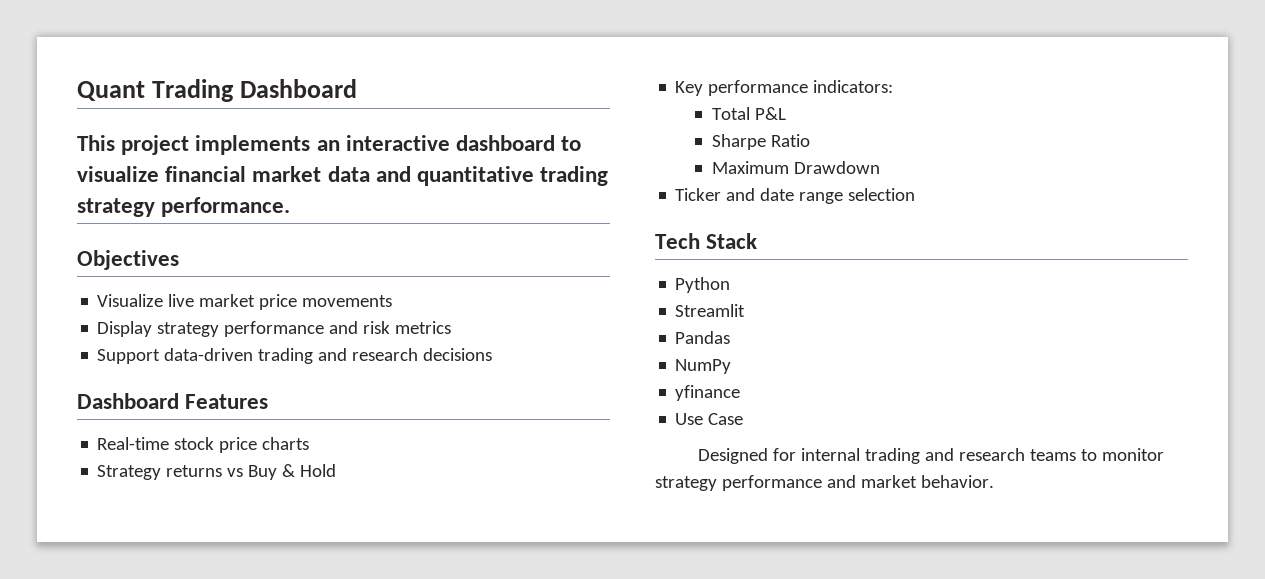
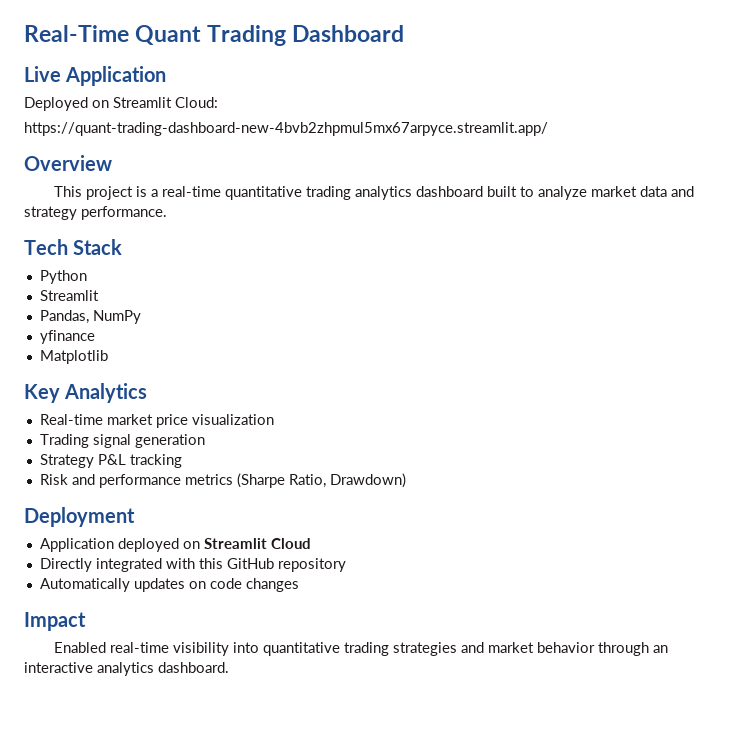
- Quant Trading Dashboard
+ Real-Time Quant Trading Dashboard
- This project implements an interactive dashboard to visualize financial market data and quantitative trading strategy performance.
+ Live Application
+ Deployed on Streamlit Cloud:
+ https://quant-trading-dashboard-new-4bvb2zhpmul5mx67arpyce.streamlit.app/
+ Overview
+ This project is a real-time quantitative trading analytics dashboard built to analyze market data and strategy performance.
- Objectives
- Visualize live market price movements
- Display strategy performance and risk metrics
- Support data-driven trading and research decisions
- Dashboard Features
- Real-time stock price charts
- Strategy returns vs Buy & Hold
- Key performance indicators:
- Total P&L
- Sharpe Ratio
- Maximum Drawdown
- Ticker and date range selection
- Pandas
- NumPy
+ Pandas, NumPy
- Use Case
- Designed for internal trading and research teams to monitor strategy performance and market behavior.
+ Matplotlib
+ Key Analytics
+ Real-time market price visualization
+ Trading signal generation
+ Strategy P&L tracking
+ Risk and performance metrics (Sharpe Ratio, Drawdown)
+ Deployment
+ Application deployed on Streamlit Cloud
+ Directly integrated with this GitHub repository
+ Automatically updates on code changes
+ Impact
+ Enabled real-time visibility into quantitative trading strategies and market behavior through an interactive analytics dashboard.

